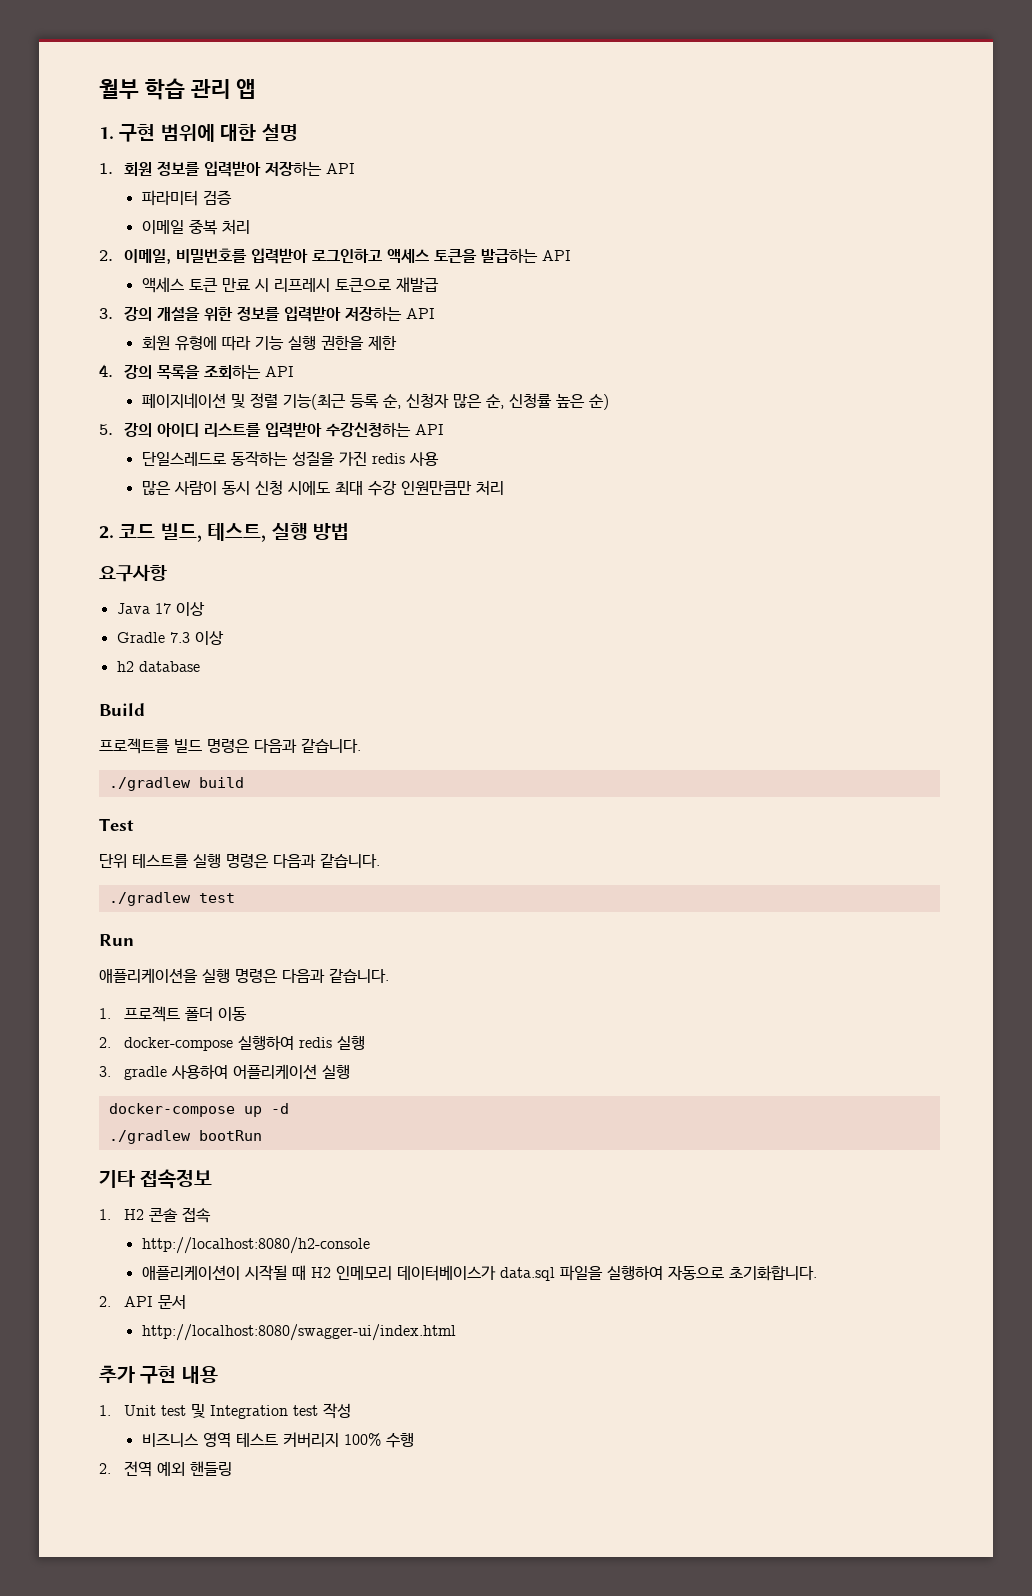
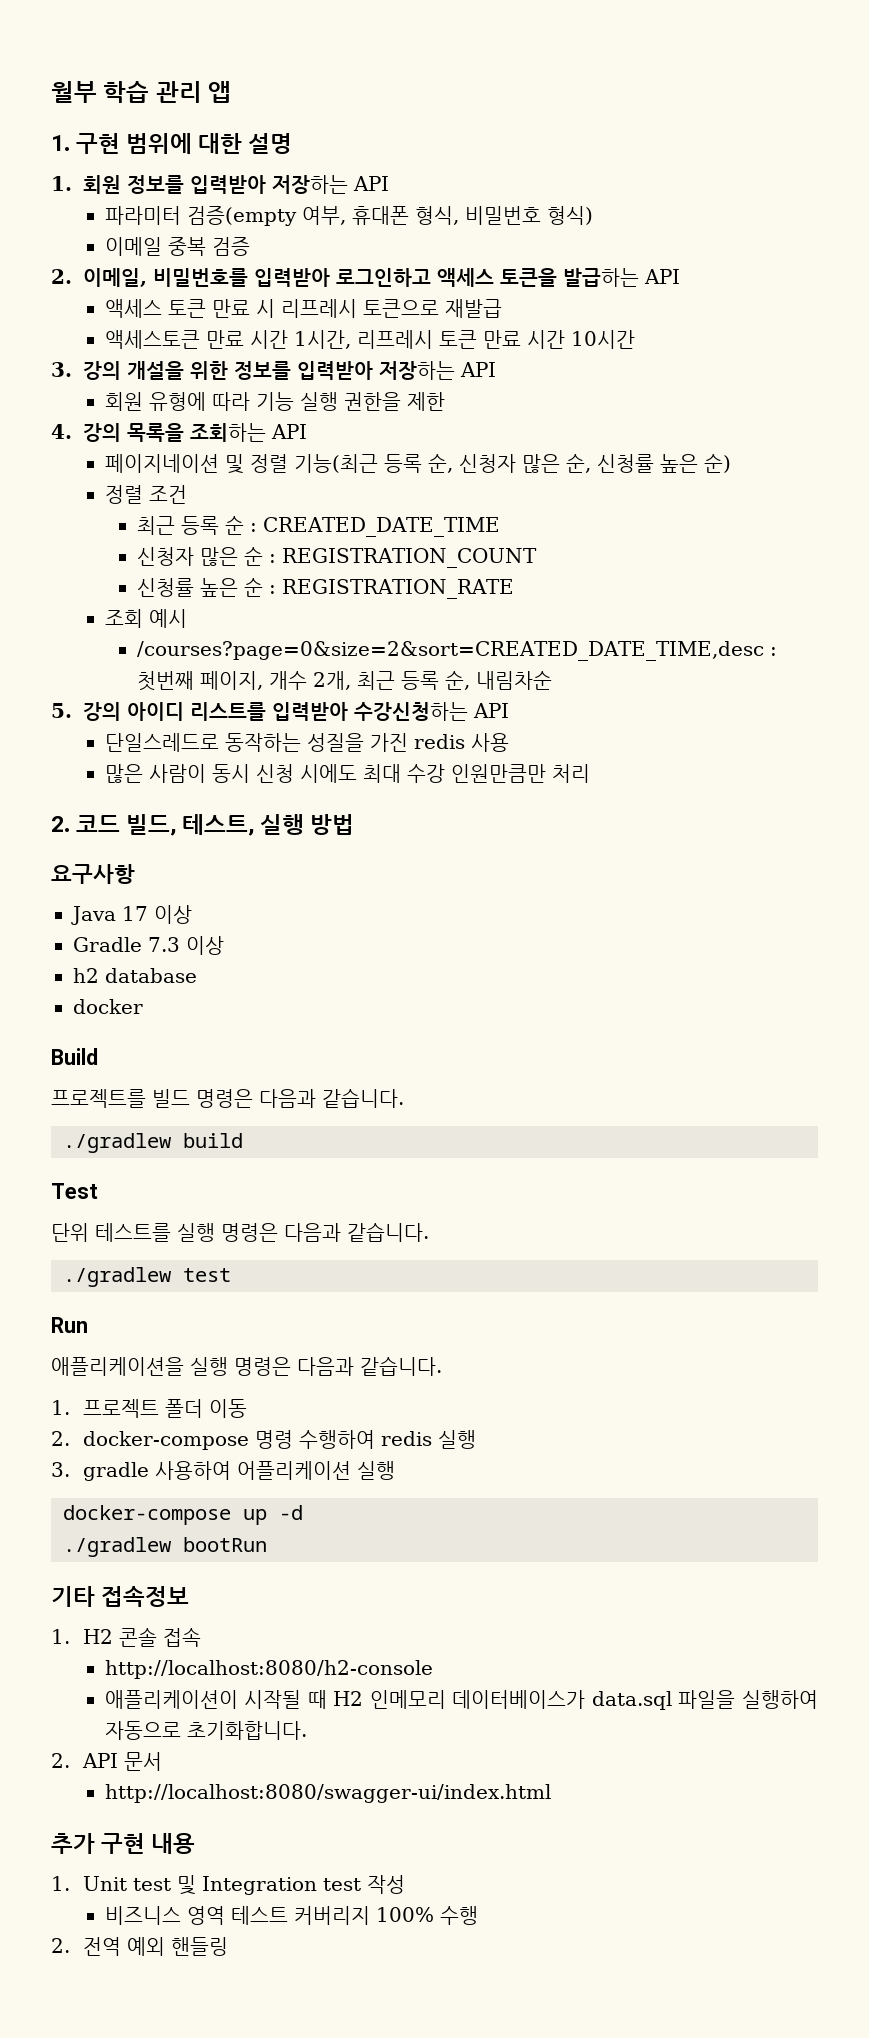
- 파라미터 검증
+ 파라미터 검증(empty 여부, 휴대폰 형식, 비밀번호 형식)
- 이메일 중복 처리
+ 이메일 중복 검증
+ 액세스토큰 만료 시간 1시간, 리프레시 토큰 만료 시간 10시간
+ 정렬 조건
+ 최근 등록 순 : CREATED_DATE_TIME
+ 신청자 많은 순 : REGISTRATION_COUNT
+ 신청률 높은 순 : REGISTRATION_RATE
+ 조회 예시
+ /courses?page=0&size=2&sort=CREATED_DATE_TIME,desc : 첫번째 페이지, 개수 2개, 최근 등록 순, 내림차순
+ docker
- 2. docker-compose 실행하여 redis 실행
+ 2. docker-compose 명령 수행하여 redis 실행

